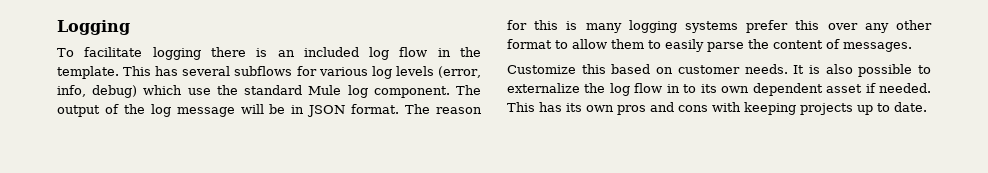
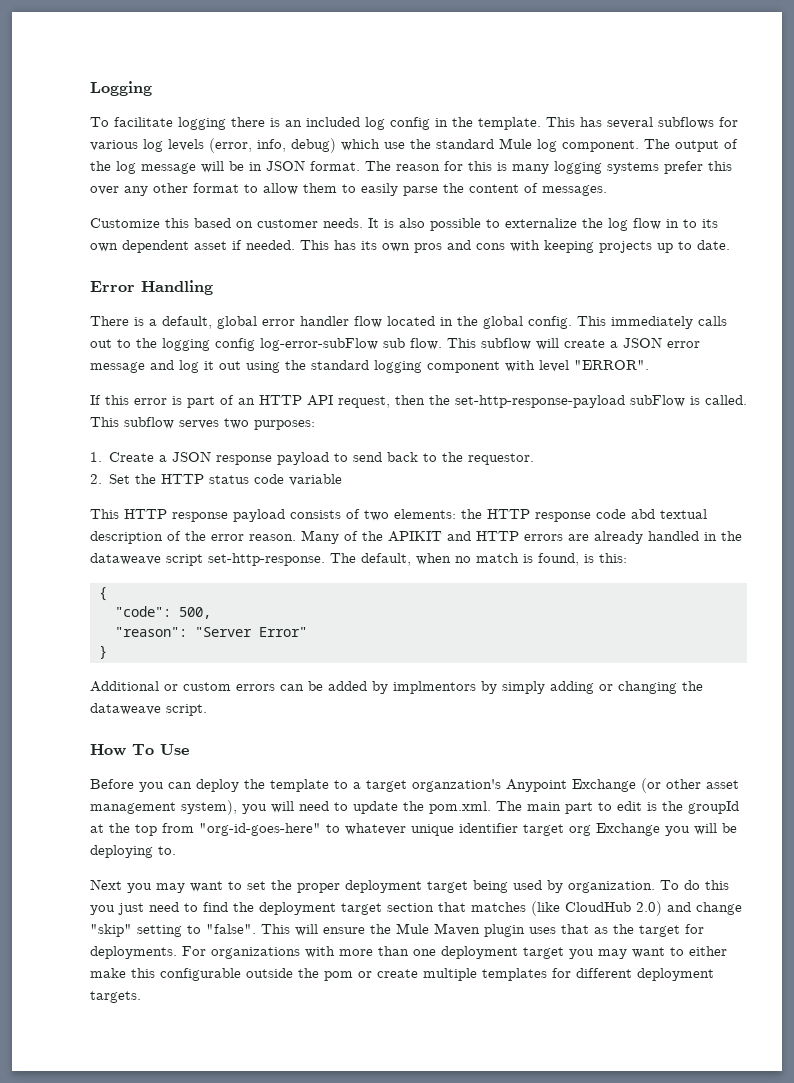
- To facilitate logging there is an included log flow in the template.
+ To facilitate logging there is an included log config in the template.
+ Error Handling
+ There is a default, global error handler flow located in the global config. This immediately calls out to the logging config log-error-subFlow sub flow. This subflow will create a JSON error message and log it out using the standard logging component with level "ERROR".
+ If this error is part of an HTTP API request, then the set-http-response-payload subFlow is called. This subflow serves two purposes:
+ 1. Create a JSON response payload to send back to the requestor.
+ 2. Set the HTTP status code variable
+ This HTTP response payload consists of two elements: the HTTP response code abd textual description of the error reason. Many of the APIKIT and HTTP errors are already handled in the dataweave script set-http-response. The default, when no match is found, is this:
+ {
+ "code": 500,
+ "reason": "Server Error"
+ }
+ Additional or custom errors can be added by implmentors by simply adding or changing the dataweave script.
+ How To Use
+ Before you can deploy the template to a target organzation's Anypoint Exchange (or other asset management system), you will need to update the pom.xml. The main part to edit is the groupId at the top from "org-id-goes-here" to whatever unique identifier target org Exchange you will be deploying to.
+ Next you may want to set the proper deployment target being used by organization. To do this you just need to find the deployment target section that matches (like CloudHub 2.0) and change "skip" setting to "false". This will ensure the Mule Maven plugin uses that as the target for deployments. For organizations with more than one deployment target you may want to either make this configurable outside the pom or create multiple templates for different deployment targets.

